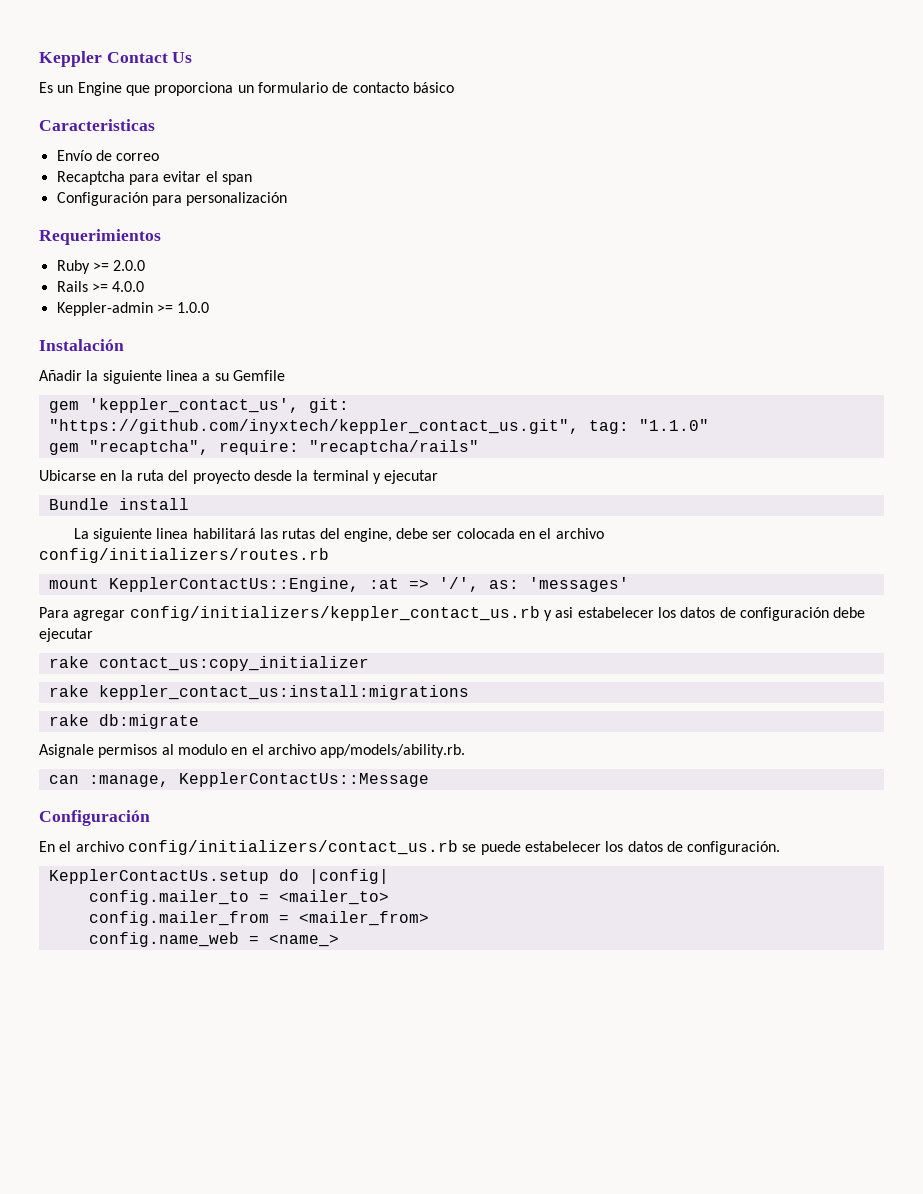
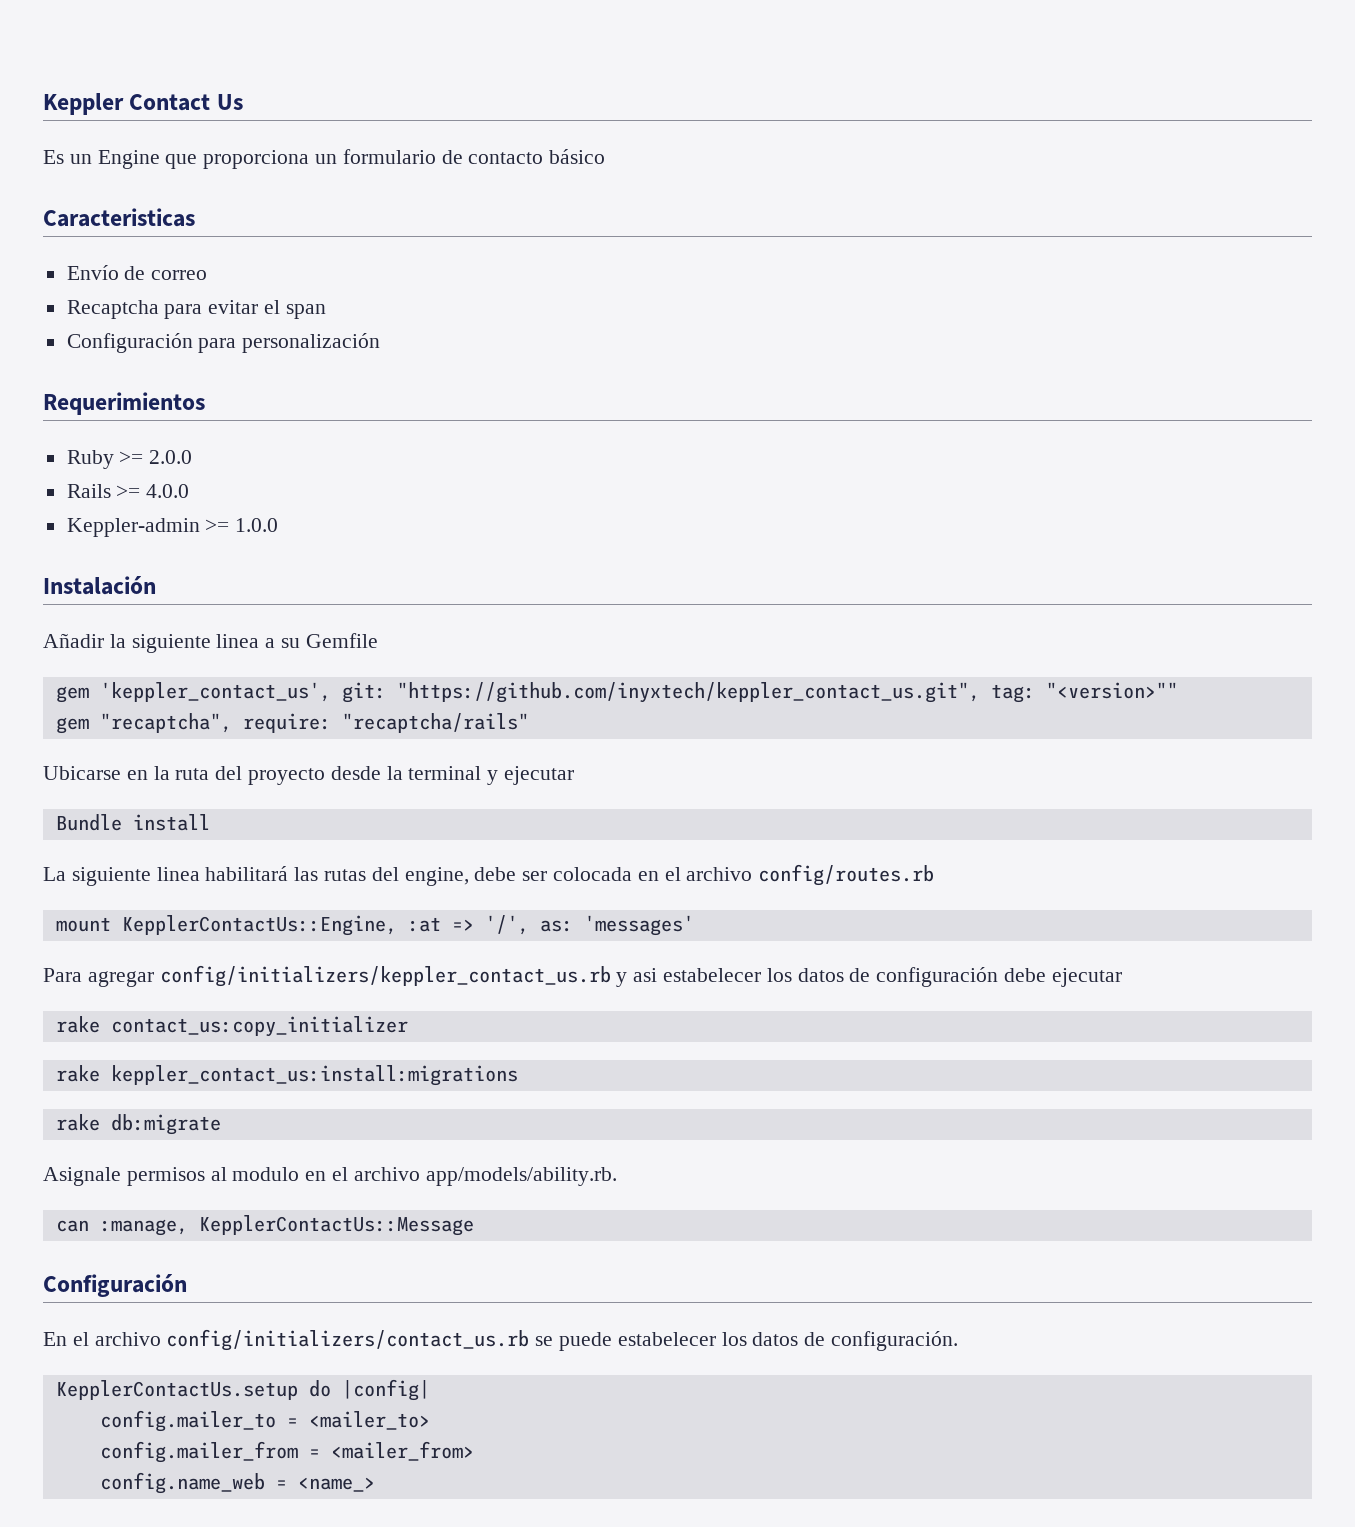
- gem 'keppler_contact_us', git: "https://github.com/inyxtech/keppler_contact_us.git", tag: "1.1.0"
+ gem 'keppler_contact_us', git: "https://github.com/inyxtech/keppler_contact_us.git", tag: "<version>""
- La siguiente linea habilitará las rutas del engine, debe ser colocada en el archivo config/initializers/routes.rb
+ La siguiente linea habilitará las rutas del engine, debe ser colocada en el archivo config/routes.rb

